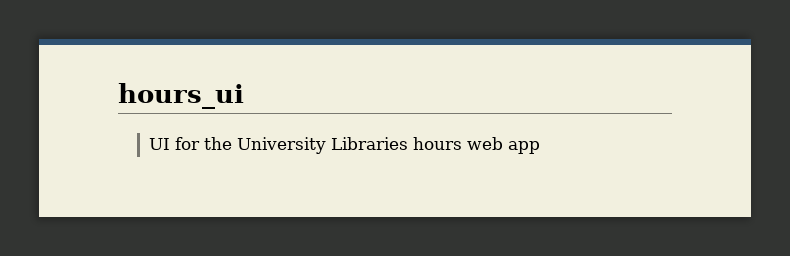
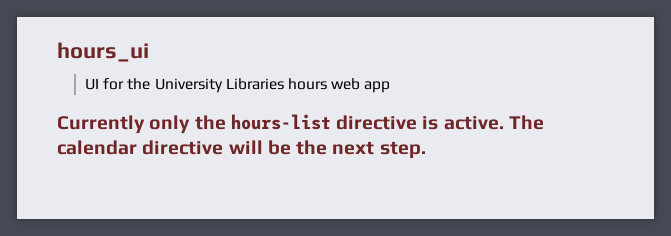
+ Currently only the hours-list directive is active. The calendar directive will be the next step.

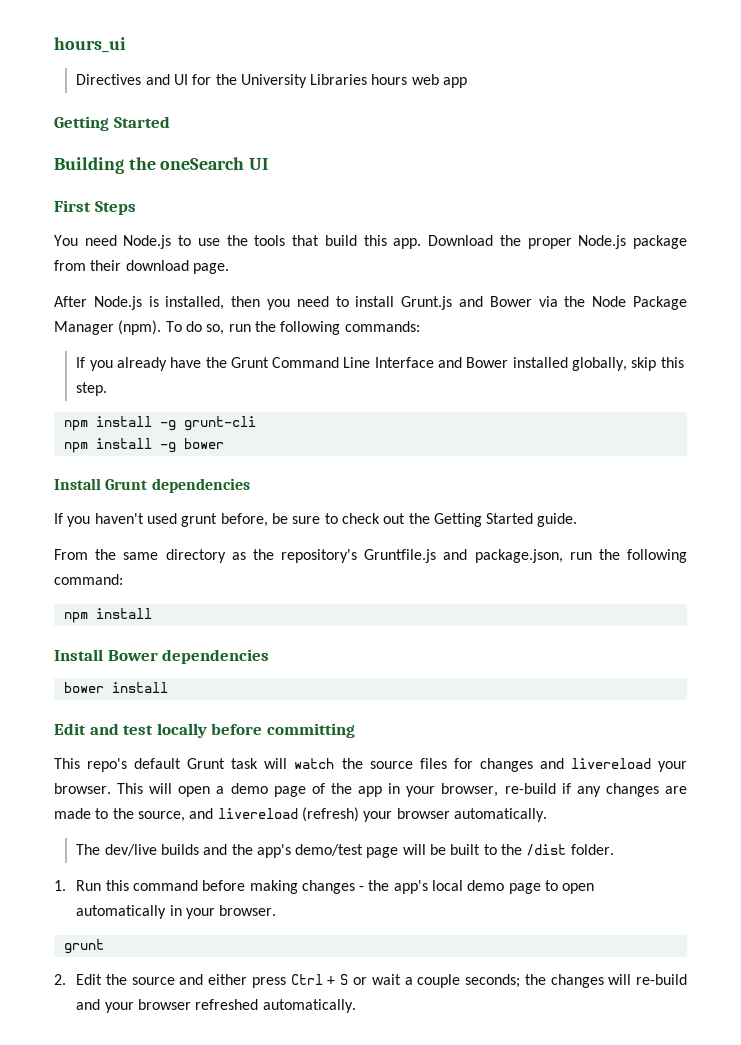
- UI for the University Libraries hours web app
- Currently only the hours-list directive is active. The calendar directive will be the next step.
+ Directives and UI for the University Libraries hours web app
+ Getting Started
+ Building the oneSearch UI
+ First Steps
+ You need Node.js to use the tools that build this app. Download the proper Node.js package from their download page.
+ After Node.js is installed, then you need to install Grunt.js and Bower via the Node Package Manager (npm). To do so, run the following commands:
+ If you already have the Grunt Command Line Interface and Bower installed globally, skip this step.
+ npm install -g grunt-cli
+ npm install -g bower
+ Install Grunt dependencies
+ If you haven't used grunt before, be sure to check out the Getting Started guide.
+ From the same directory as the repository's Gruntfile.js and package.json, run the following command:
+ npm install
+ Install Bower dependencies
+ bower install
+ Edit and test locally before committing
+ This repo's default Grunt task will watch the source files for changes and livereload your browser. This will open a demo page of the app in your browser, re-build if any changes are made to the source, and livereload (refresh) your browser automatically.
+ The dev/live builds and the app's demo/test page will be built to the /dist folder.
+ 1. Run this command before making changes - the app's local demo page to open automatically in your browser.
+ grunt
+ 2. Edit the source and either press Ctrl + S or wait a couple seconds; the changes will re-build and your browser refreshed automatically.

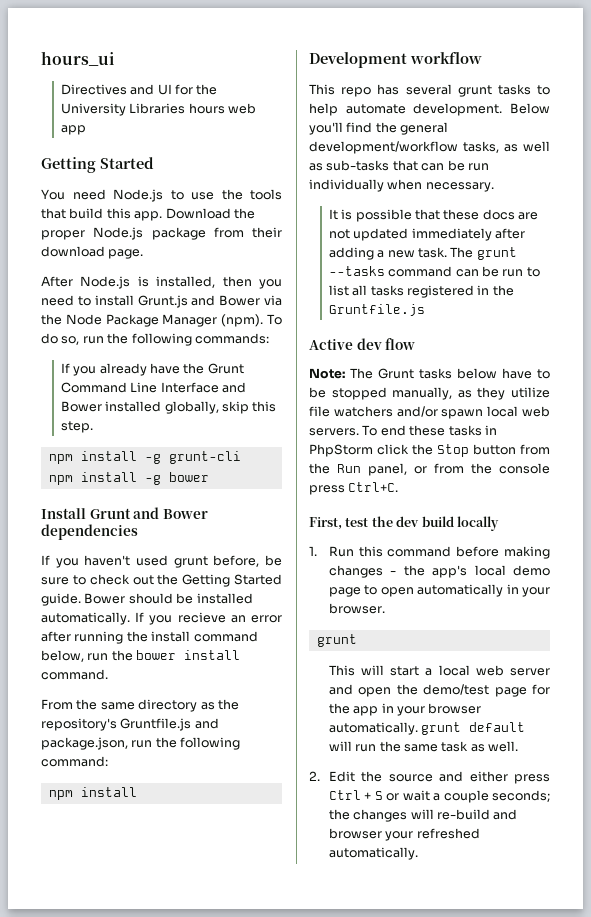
- Building the oneSearch UI
- First Steps
- Install Grunt dependencies
+ Install Grunt and Bower dependencies
+ Bower should be installed automatically. If you recieve an error after running the install command below, run the bower install command.
- Install Bower dependencies
- bower install
- Edit and test locally before committing
- This repo's default Grunt task will watch the source files for changes and livereload your browser. This will open a demo page of the app in your browser, re-build if any changes are made to the source, and livereload (refresh) your browser automatically.
- The dev/live builds and the app's demo/test page will be built to the /dist folder.
+ Development workflow
+ This repo has several grunt tasks to help automate development. Below you'll find the general development/workflow tasks, as well as sub-tasks that can be run individually when necessary.
+ It is possible that these docs are not updated immediately after adding a new task. The grunt --tasks command can be run to list all tasks registered in the Gruntfile.js
+ Active dev flow
+ Note: The Grunt tasks below have to be stopped manually, as they utilize file watchers and/or spawn local web servers. To end these tasks in PhpStorm click the Stop button from the Run panel, or from the console press Ctrl+C.
+ First, test the dev build locally
+ This will start a local web server and open the demo/test page for the app in your browser automatically. grunt default will run the same task as well.
- 2. Edit the source and either press Ctrl + S or wait a couple seconds; the changes will re-build and your browser refreshed automatically.
+ 2. Edit the source and either press Ctrl + S or wait a couple seconds; the changes will re-build and browser your refreshed automatically.

